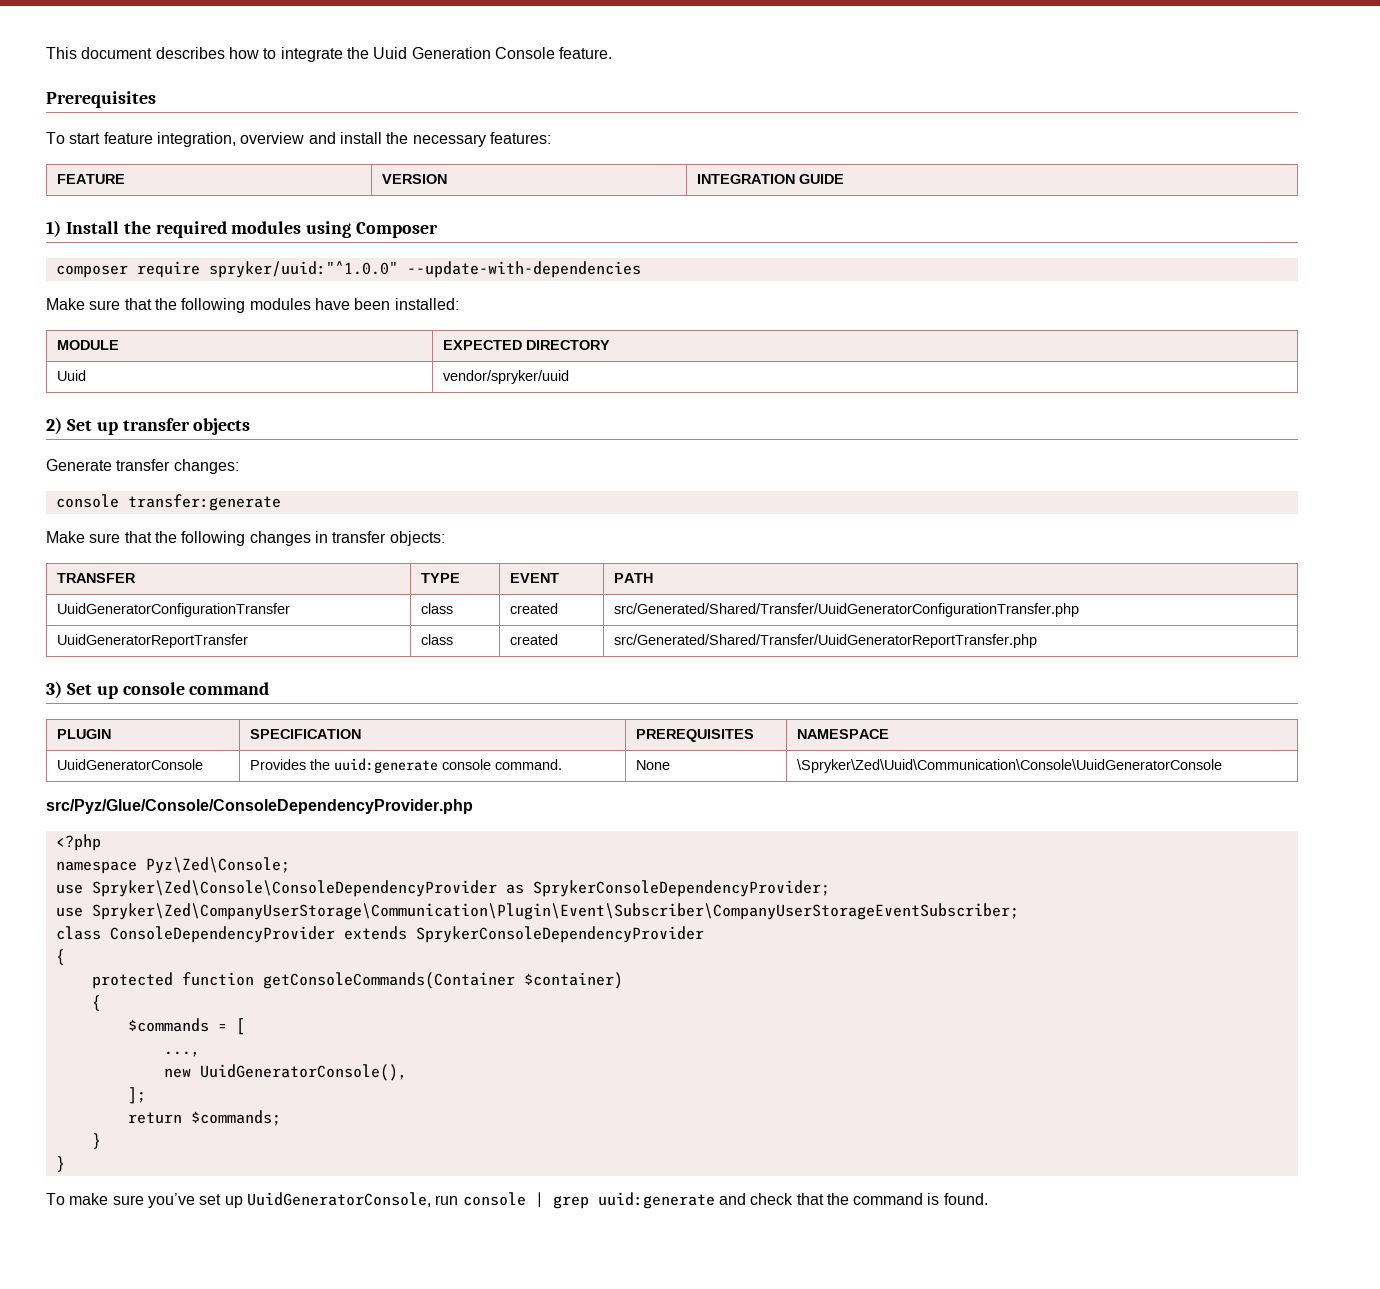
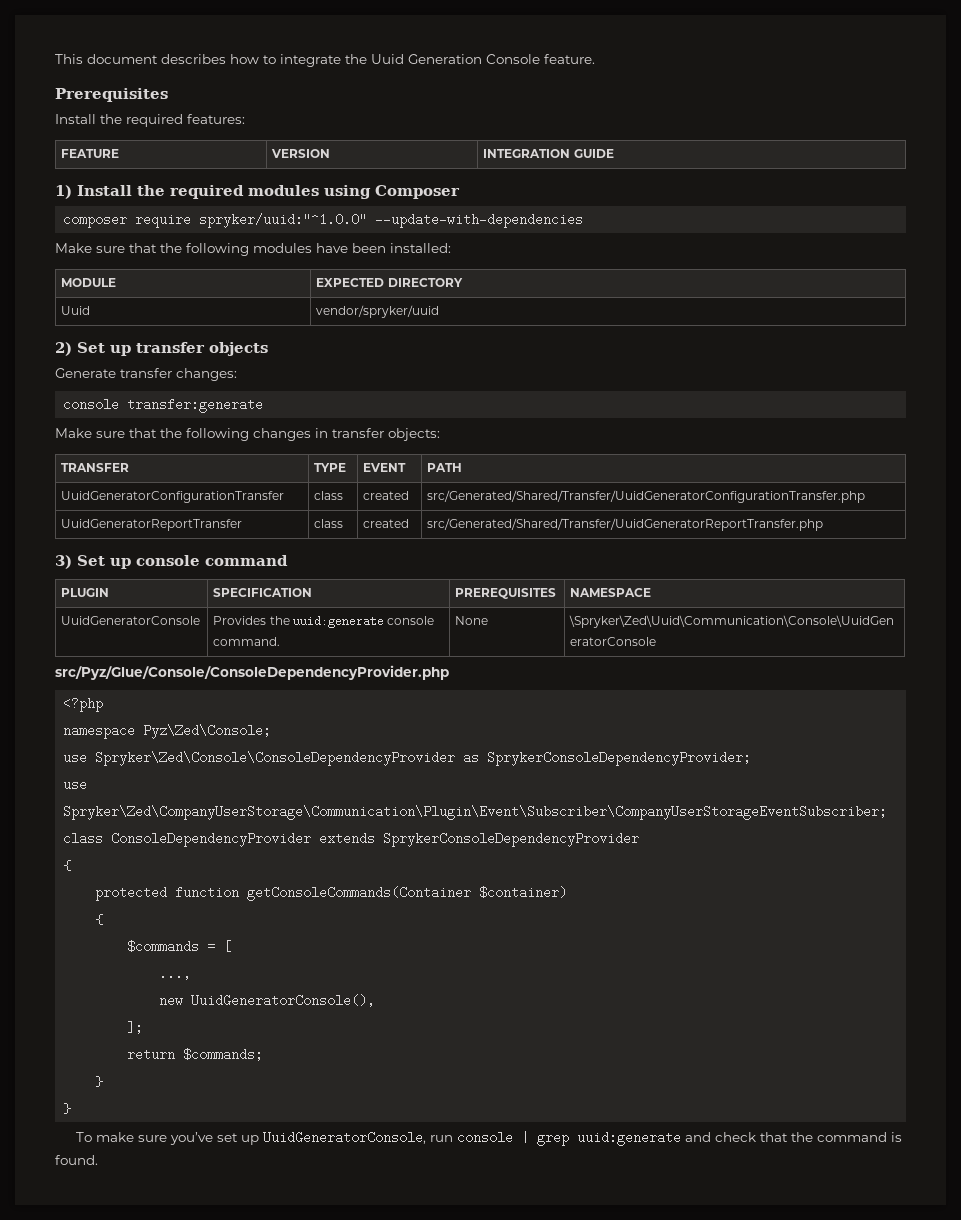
- To start feature integration, overview and install the necessary features:
+ Install the required features:

